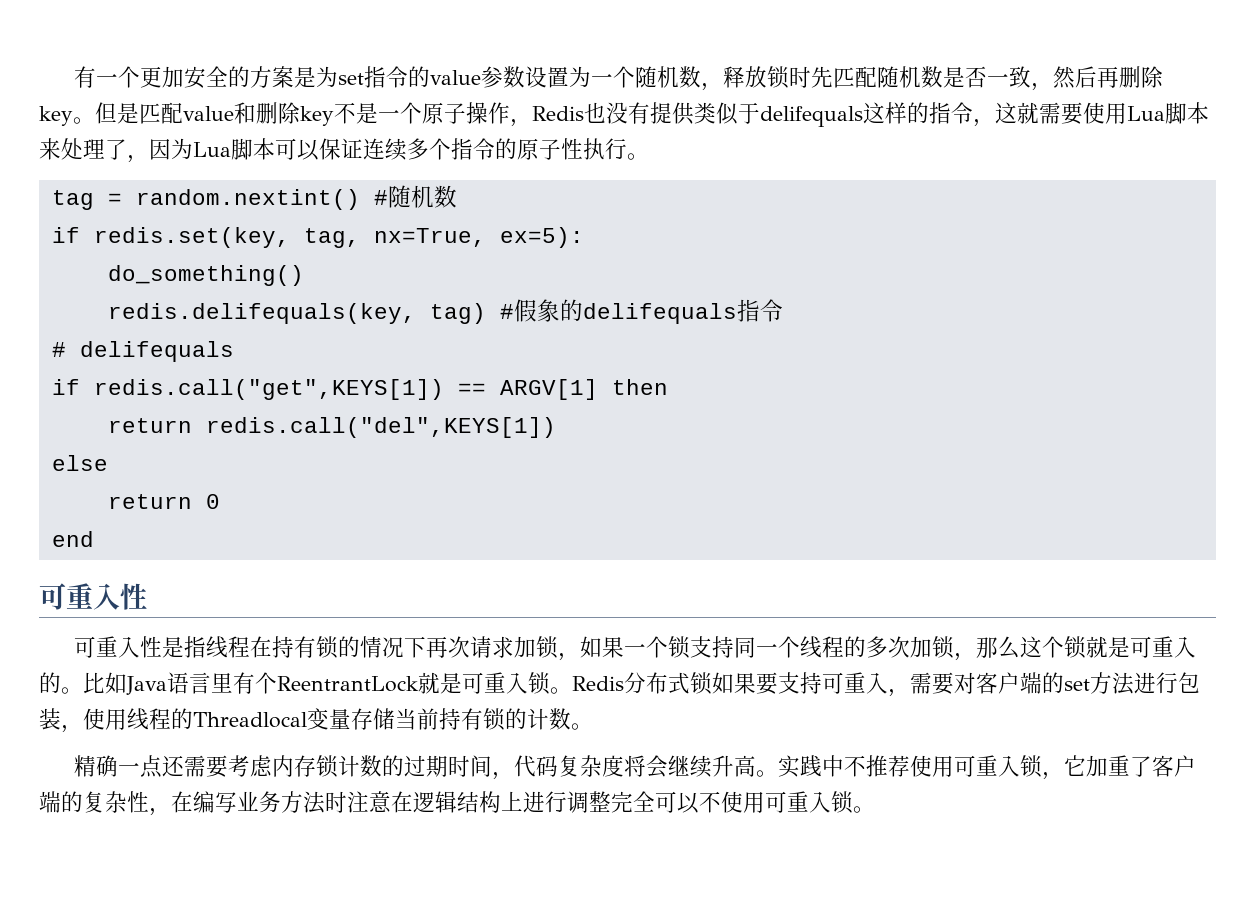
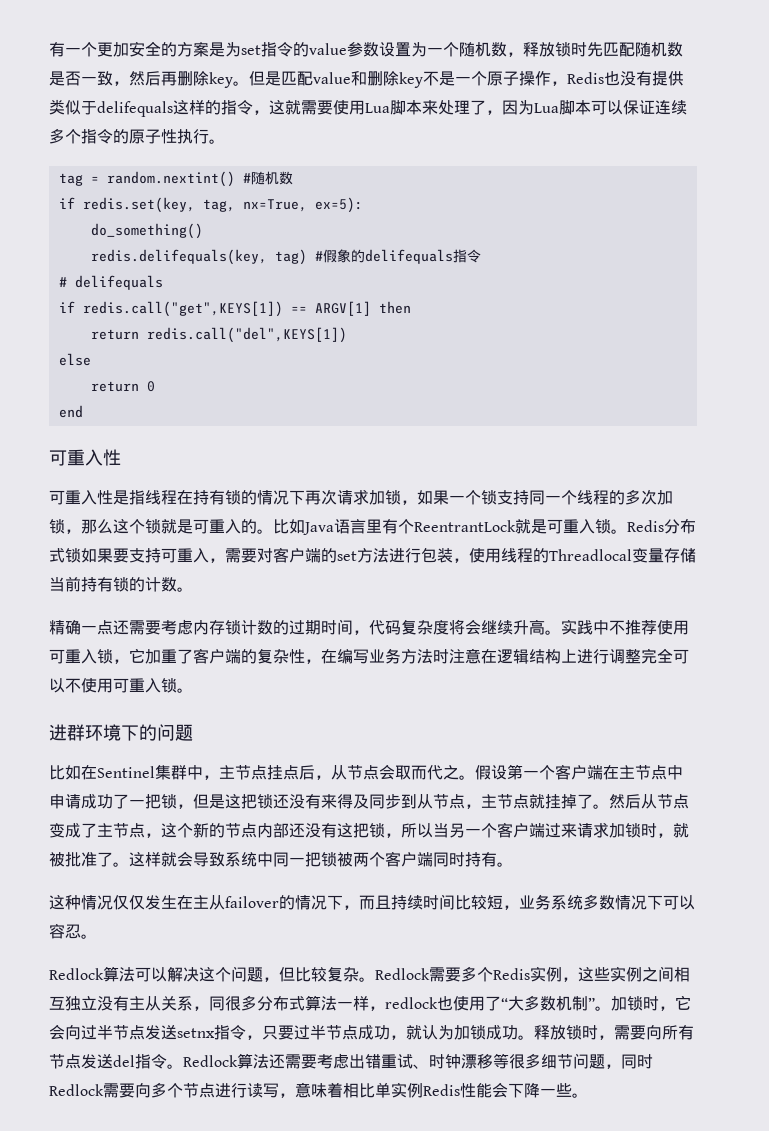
+ 进群环境下的问题
+ 比如在Sentinel集群中，主节点挂点后，从节点会取而代之。假设第一个客户端在主节点中申请成功了一把锁，但是这把锁还没有来得及同步到从节点，主节点就挂掉了。然后从节点变成了主节点，这个新的节点内部还没有这把锁，所以当另一个客户端过来请求加锁时，就被批准了。这样就会导致系统中同一把锁被两个客户端同时持有。
+ 这种情况仅仅发生在主从failover的情况下，而且持续时间比较短，业务系统多数情况下可以容忍。
+ Redlock算法可以解决这个问题，但比较复杂。Redlock需要多个Redis实例，这些实例之间相互独立没有主从关系，同很多分布式算法一样，redlock也使用了“大多数机制”。加锁时，它会向过半节点发送setnx指令，只要过半节点成功，就认为加锁成功。释放锁时，需要向所有节点发送del指令。Redlock算法还需要考虑出错重试、时钟漂移等很多细节问题，同时Redlock需要向多个节点进行读写，意味着相比单实例Redis性能会下降一些。

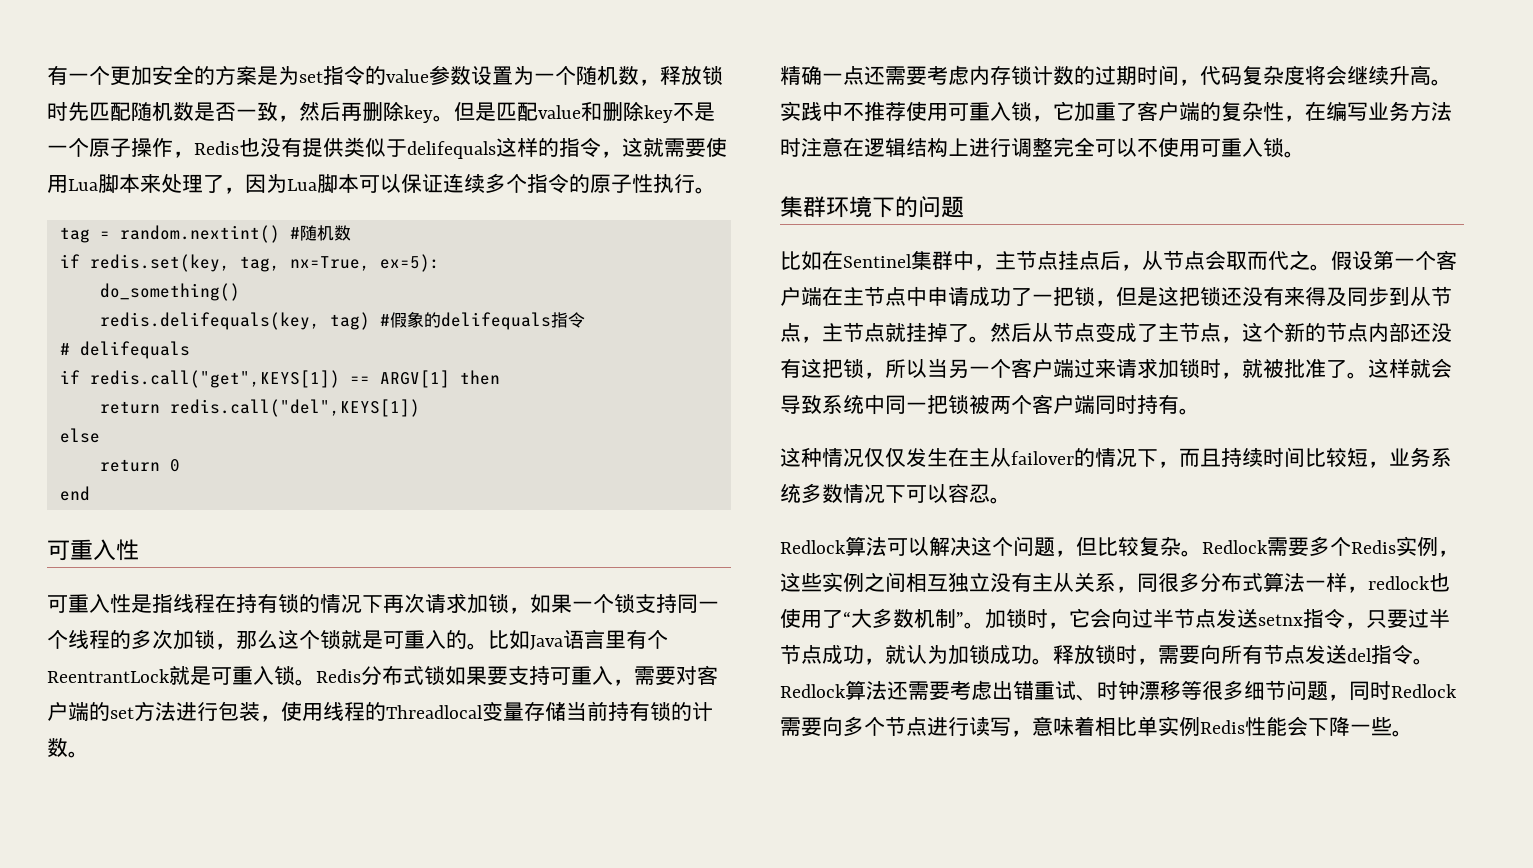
- 进群环境下的问题
+ 集群环境下的问题

